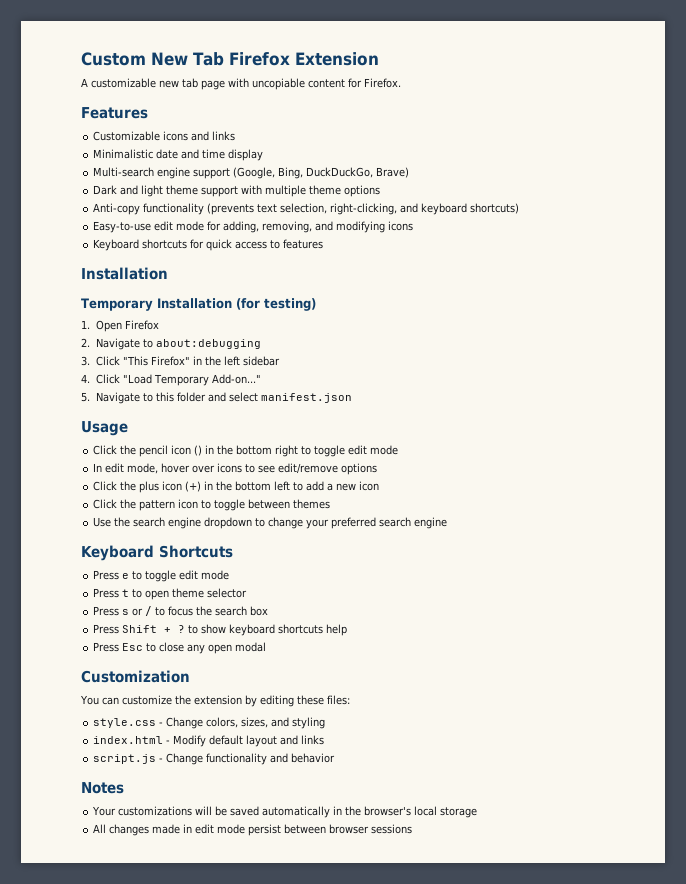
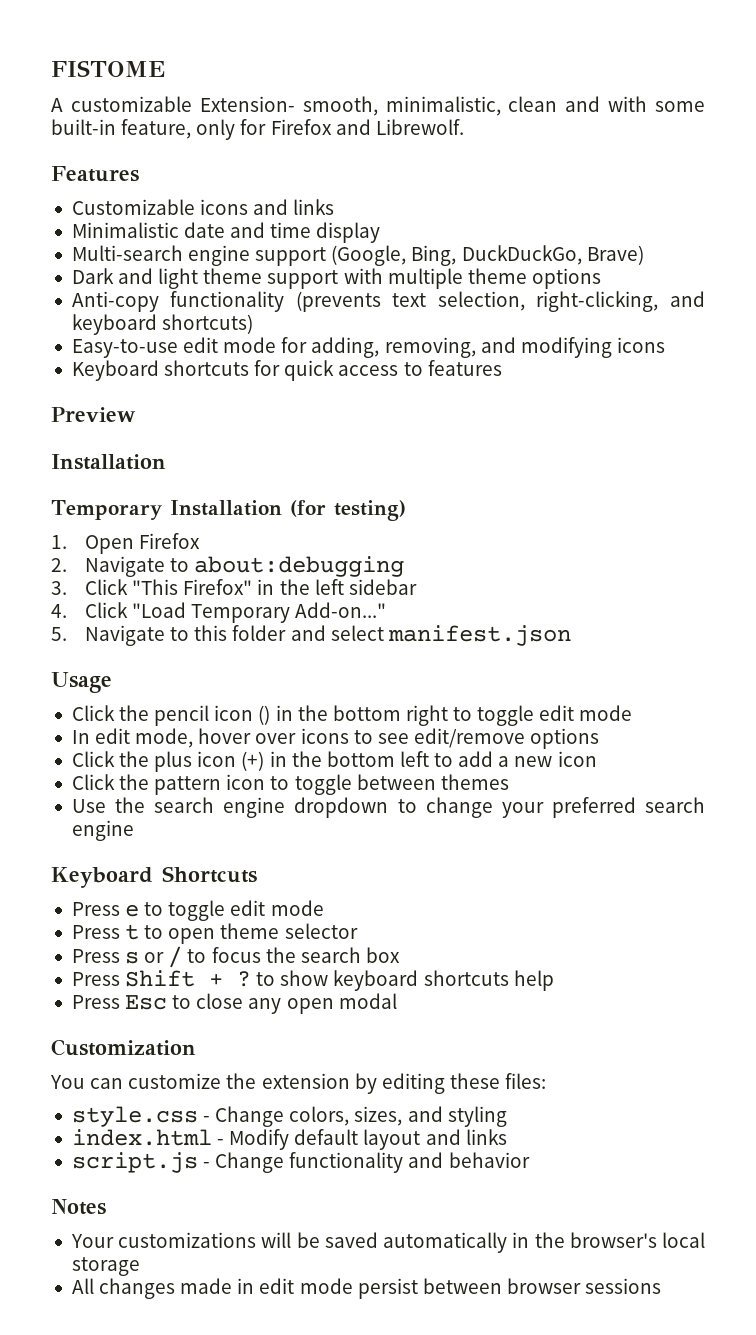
- Custom New Tab Firefox Extension
- A customizable new tab page with uncopiable content for Firefox.
+ FISTOME
+ A customizable Extension- smooth, minimalistic, clean and with some built-in feature, only for Firefox and Librewolf.
+ Preview

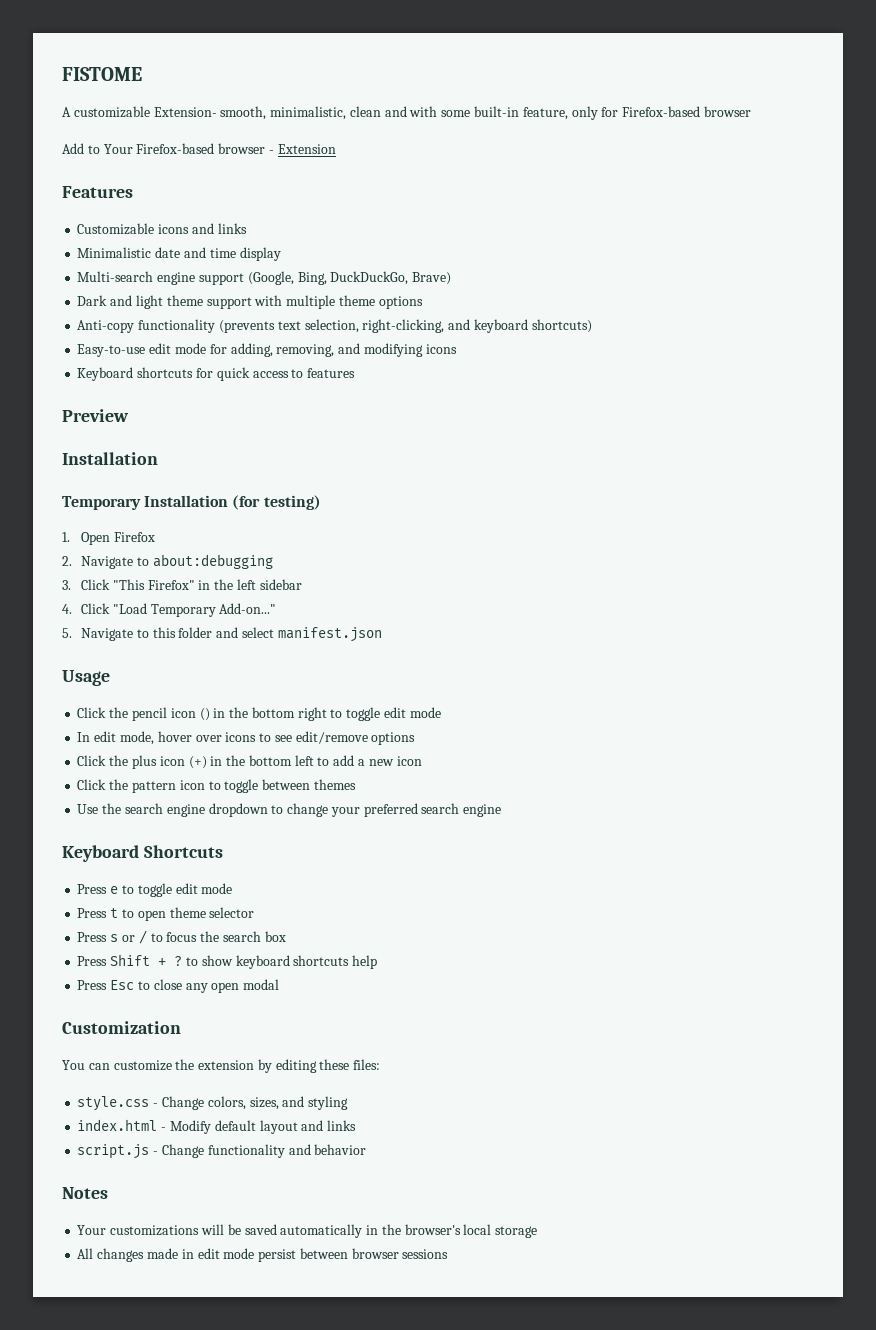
- A customizable Extension- smooth, minimalistic, clean and with some built-in feature, only for Firefox and Librewolf.
+ A customizable Extension- smooth, minimalistic, clean and with some built-in feature, only for Firefox-based browser
+ Add to Your Firefox-based browser - Extension

